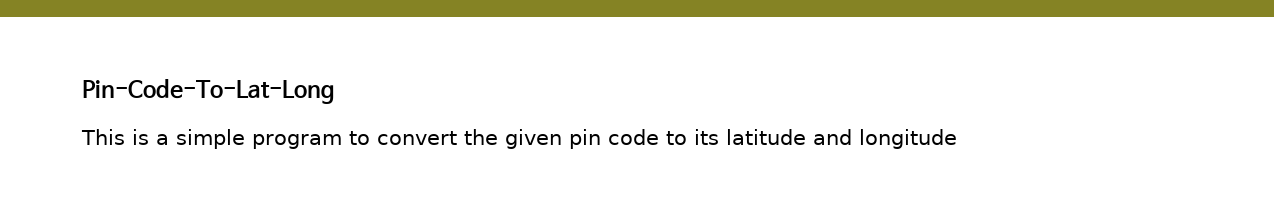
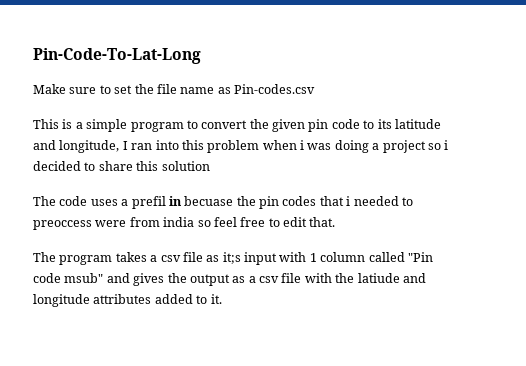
+ Make sure to set the file name as Pin-codes.csv
- This is a simple program to convert the given pin code to its latitude and longitude
+ This is a simple program to convert the given pin code to its latitude and longitude, I ran into this problem when i was doing a project so i decided to share this solution
+ The code uses a prefil in becuase the pin codes that i needed to preoccess were from india so feel free to edit that.
+ The program takes a csv file as it;s input with 1 column called "Pin code msub" and gives the output as a csv file with the latiude and longitude attributes added to it.

